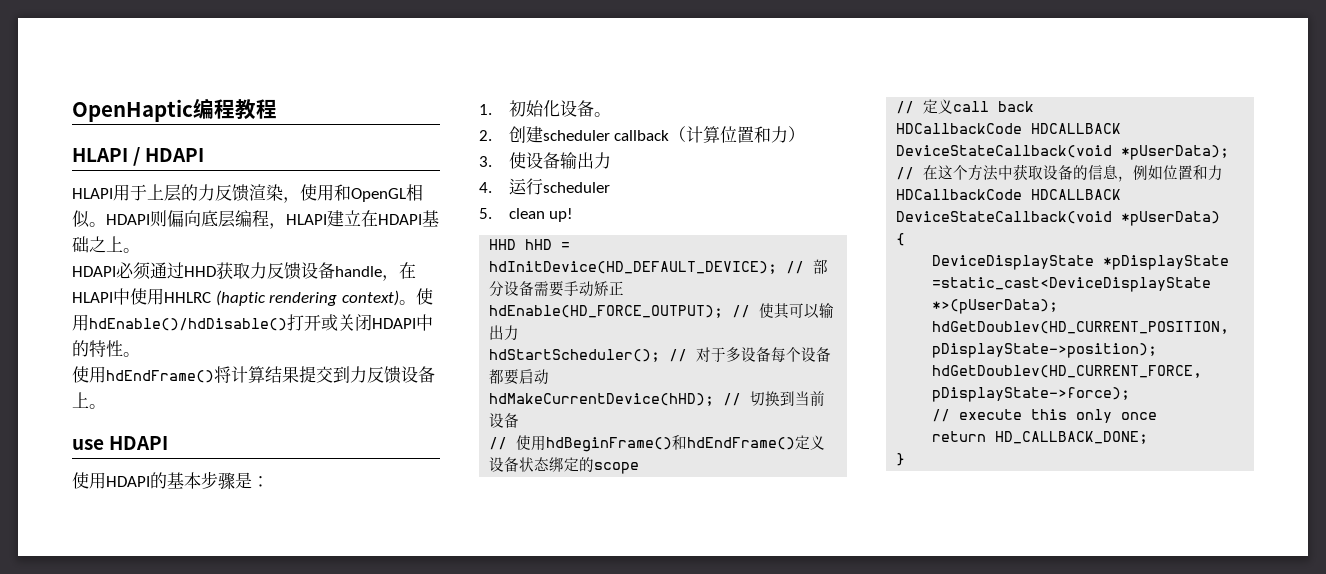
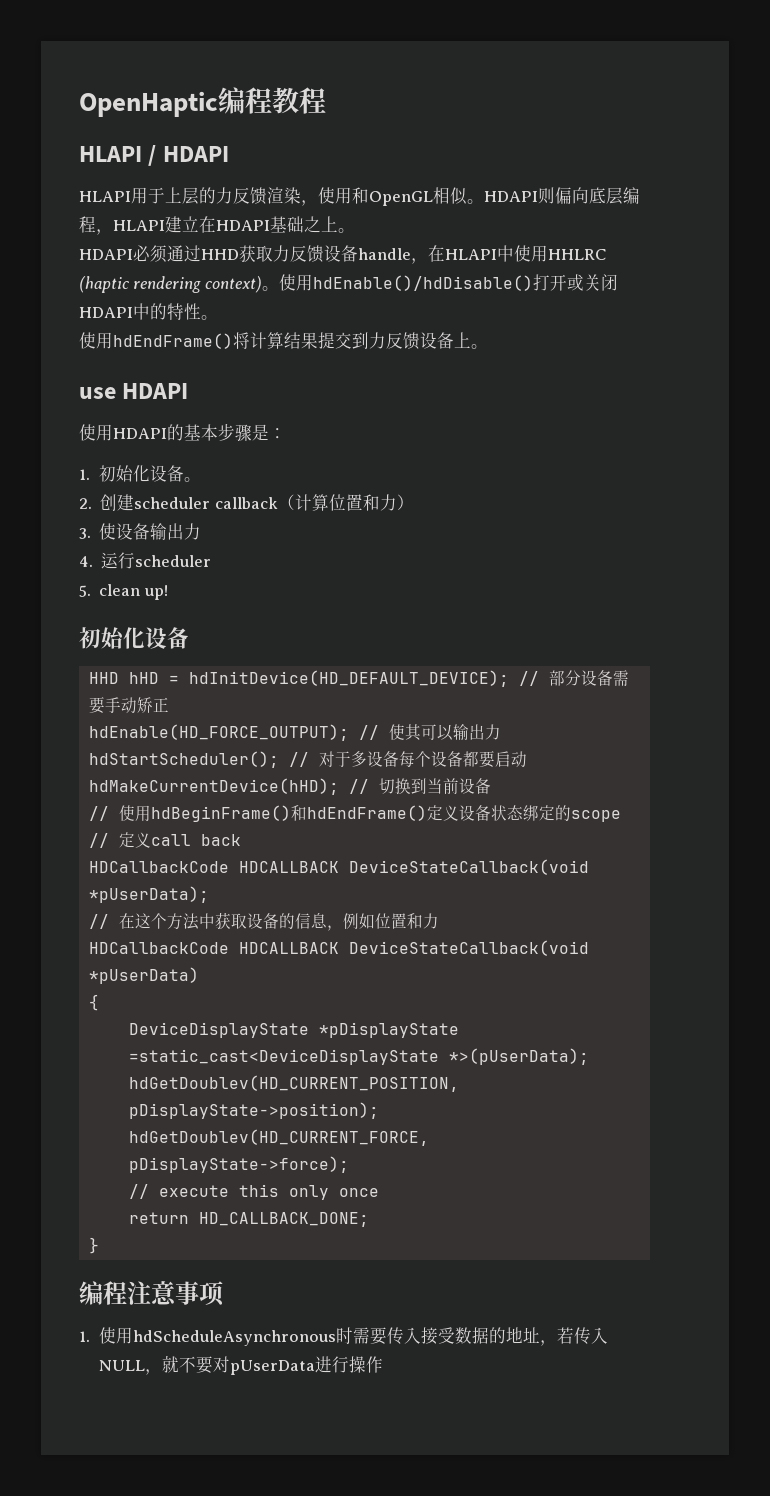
  5. clean up!
+ 初始化设备
+ 编程注意事项
+ 1.使用hdScheduleAsynchronous时需要传入接受数据的地址，若传入NULL，就不要对pUserData进行操作

